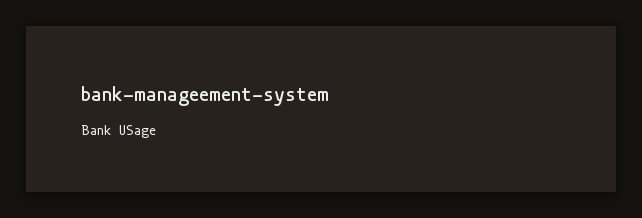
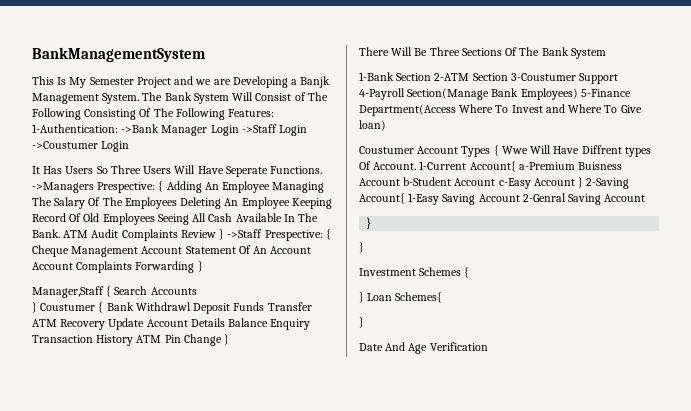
- bank-manageement-system
- Bank USage
+ BankManagementSystem
+ This Is My Semester Project and we are Developing a Banjk Management System. The Bank System Will Consist of The Following Consisting Of The Following Features: 1-Authentication: ->Bank Manager Login ->Staff Login ->Coustumer Login
+ It Has Users So Three Users Will Have Seperate Functions. ->Managers Prespective: { Adding An Employee Managing The Salary Of The Employees Deleting An Employee Keeping Record Of Old Employees Seeing All Cash Available In The Bank. ATM Audit Complaints Review } ->Staff Prespective: { Cheque Management Account Statement Of An Account Account Complaints Forwarding }
+ Manager,Staff { Search Accounts
+ } Coustumer { Bank Withdrawl Deposit Funds Transfer ATM Recovery Update Account Details Balance Enquiry Transaction History ATM Pin Change }
+ There Will Be Three Sections Of The Bank System
+ 1-Bank Section 2-ATM Section 3-Coustumer Support 4-Payroll Section(Manage Bank Employees) 5-Finance Department(Access Where To Invest and Where To Give loan)
+ Coustumer Account Types { Wwe Will Have Diffrent types Of Account. 1-Current Account{ a-Premium Buisness Account b-Student Account c-Easy Account } 2-Saving Account{ 1-Easy Saving Account 2-Genral Saving Account
+ }
+ }
+ Investment Schemes {
+ } Loan Schemes{
+ }
+ Date And Age Verification

